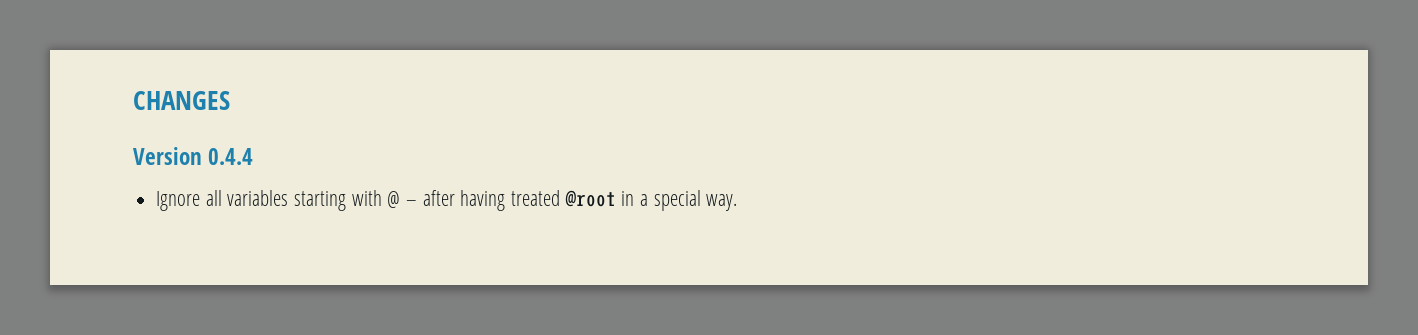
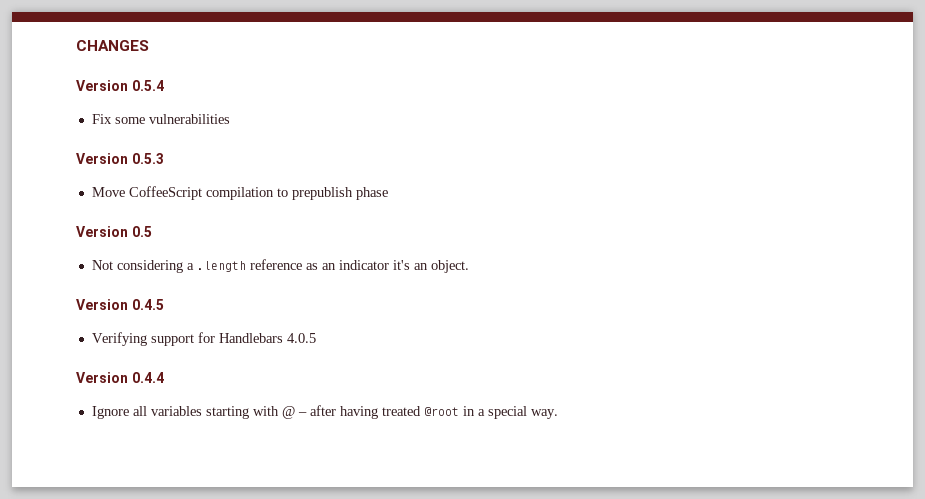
+ Version 0.5.4
+ Fix some vulnerabilities
+ Version 0.5.3
+ Move CoffeeScript compilation to prepublish phase
+ Version 0.5
+ Not considering a .length reference as an indicator it's an object.
+ Version 0.4.5
+ Verifying support for Handlebars 4.0.5

